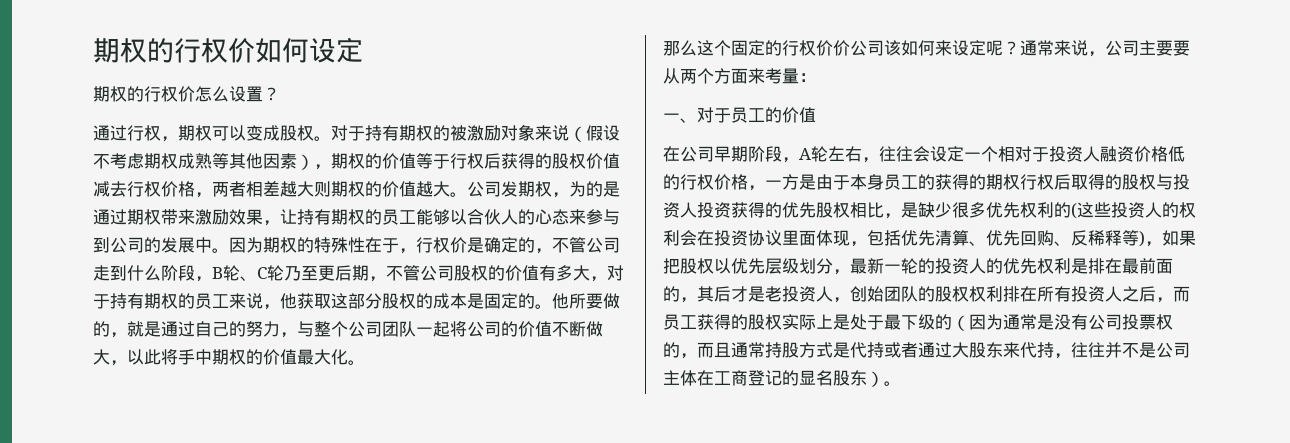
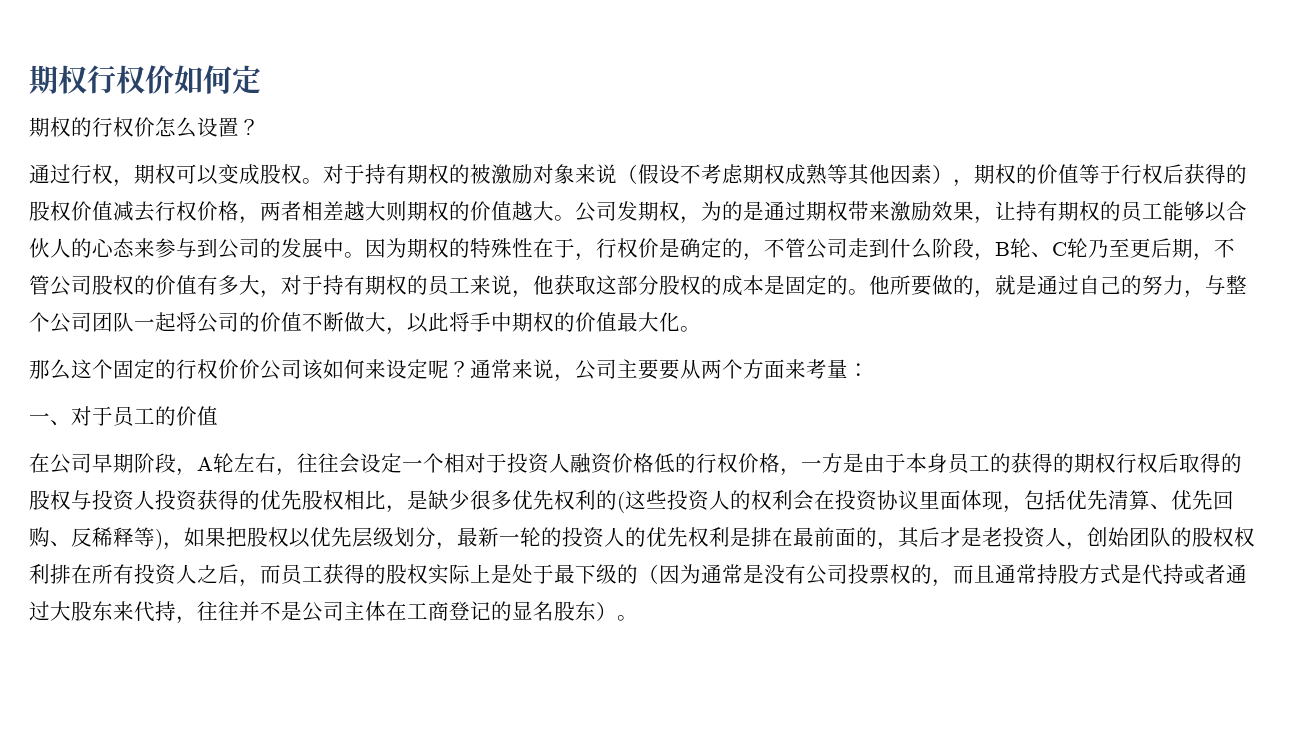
- 期权的行权价如何设定
+ 期权行权价如何定

